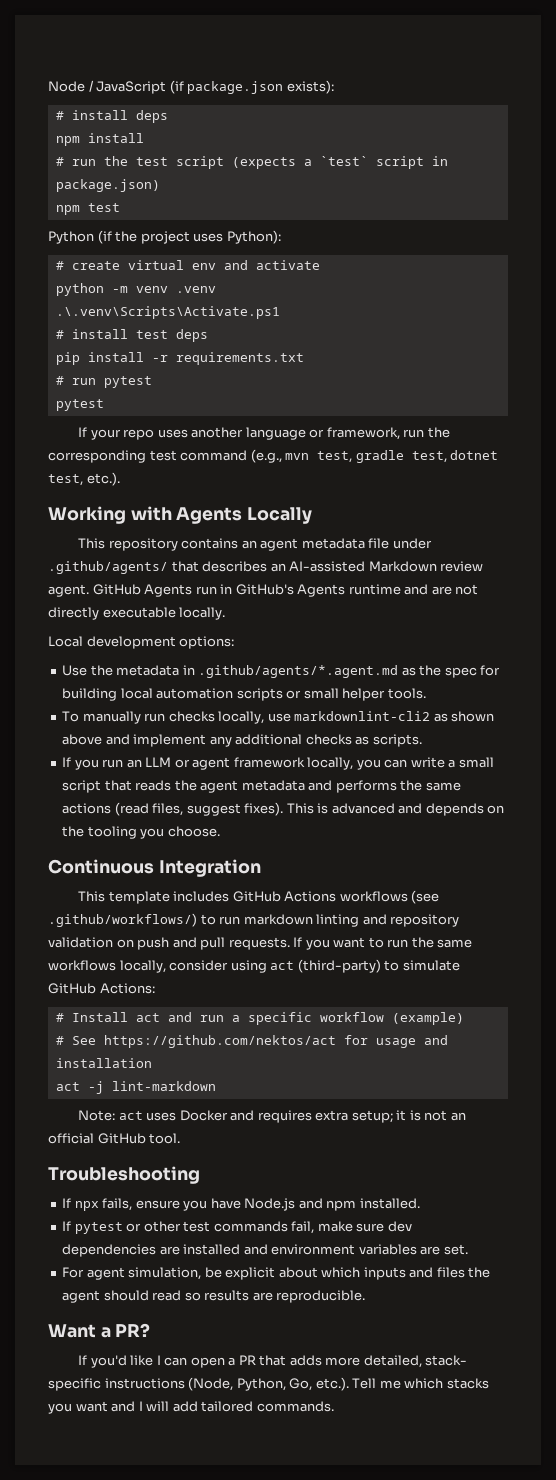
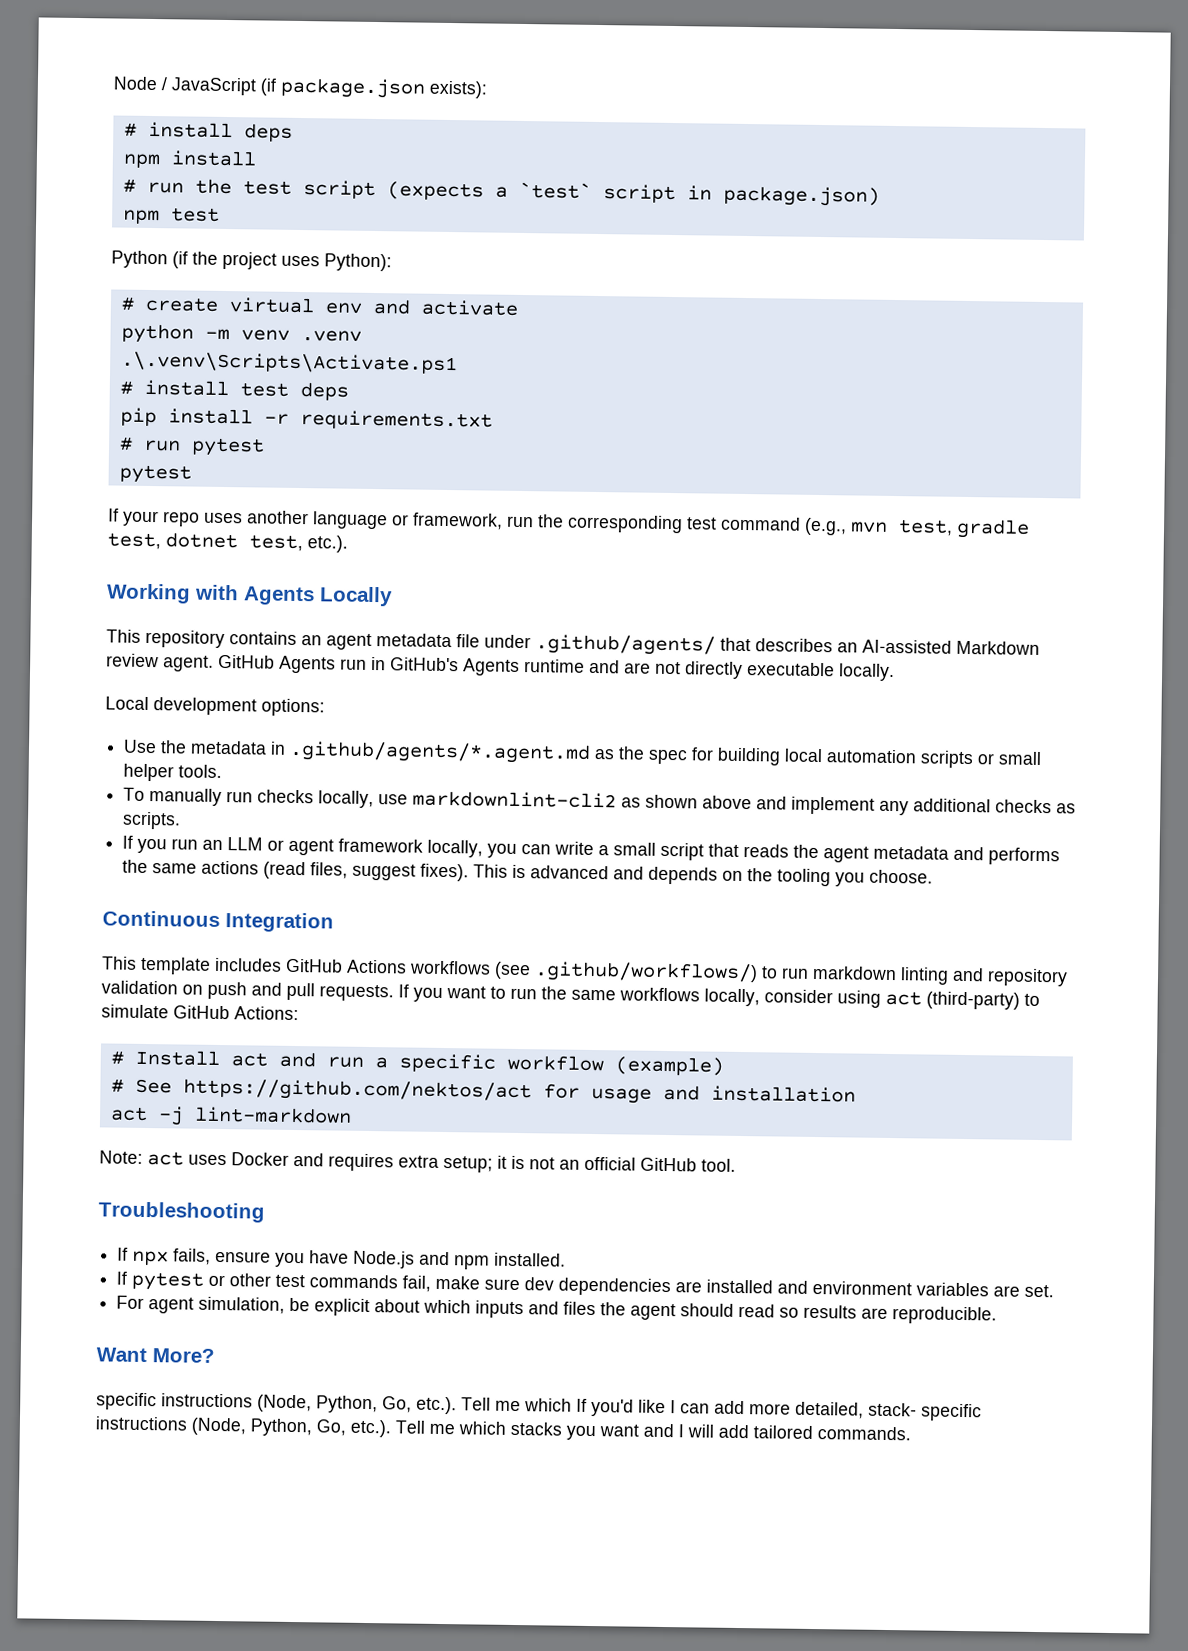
- Want a PR?
- If you'd like I can open a PR that adds more detailed, stack- specific instructions (Node, Python, Go, etc.). Tell me which stacks you want and I will add tailored commands.
+ Want More?
+ specific instructions (Node, Python, Go, etc.). Tell me which If you'd like I can add more detailed, stack- specific instructions (Node, Python, Go, etc.). Tell me which stacks you want and I will add tailored commands.

